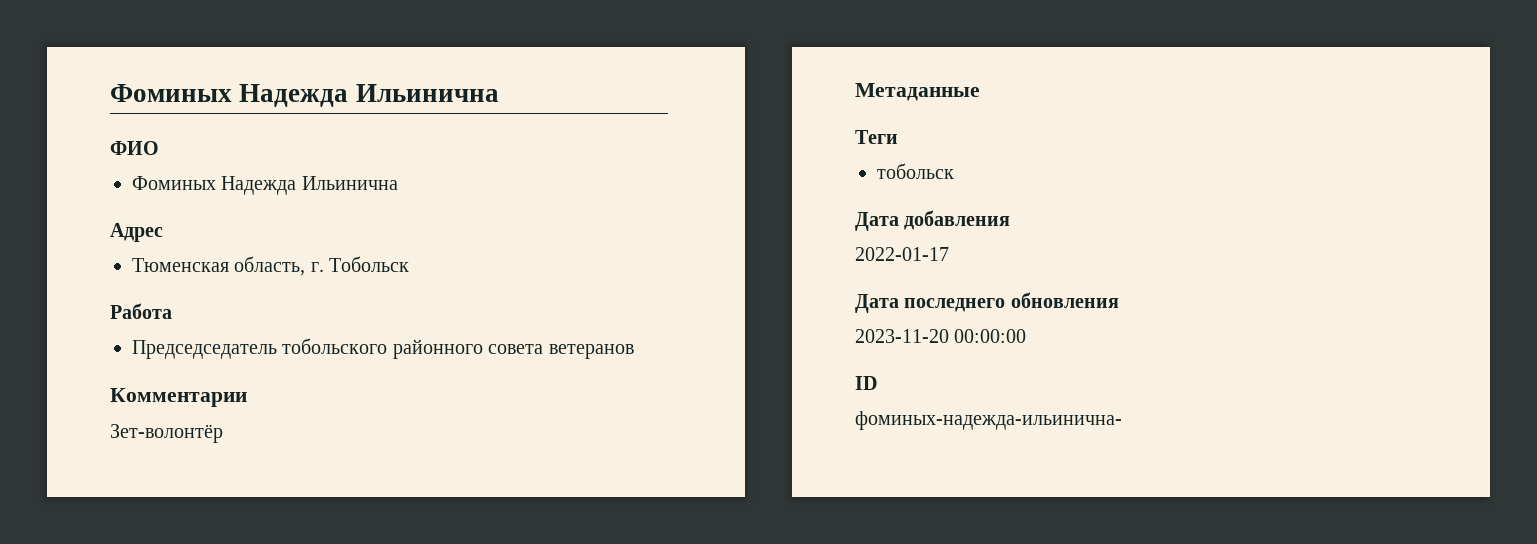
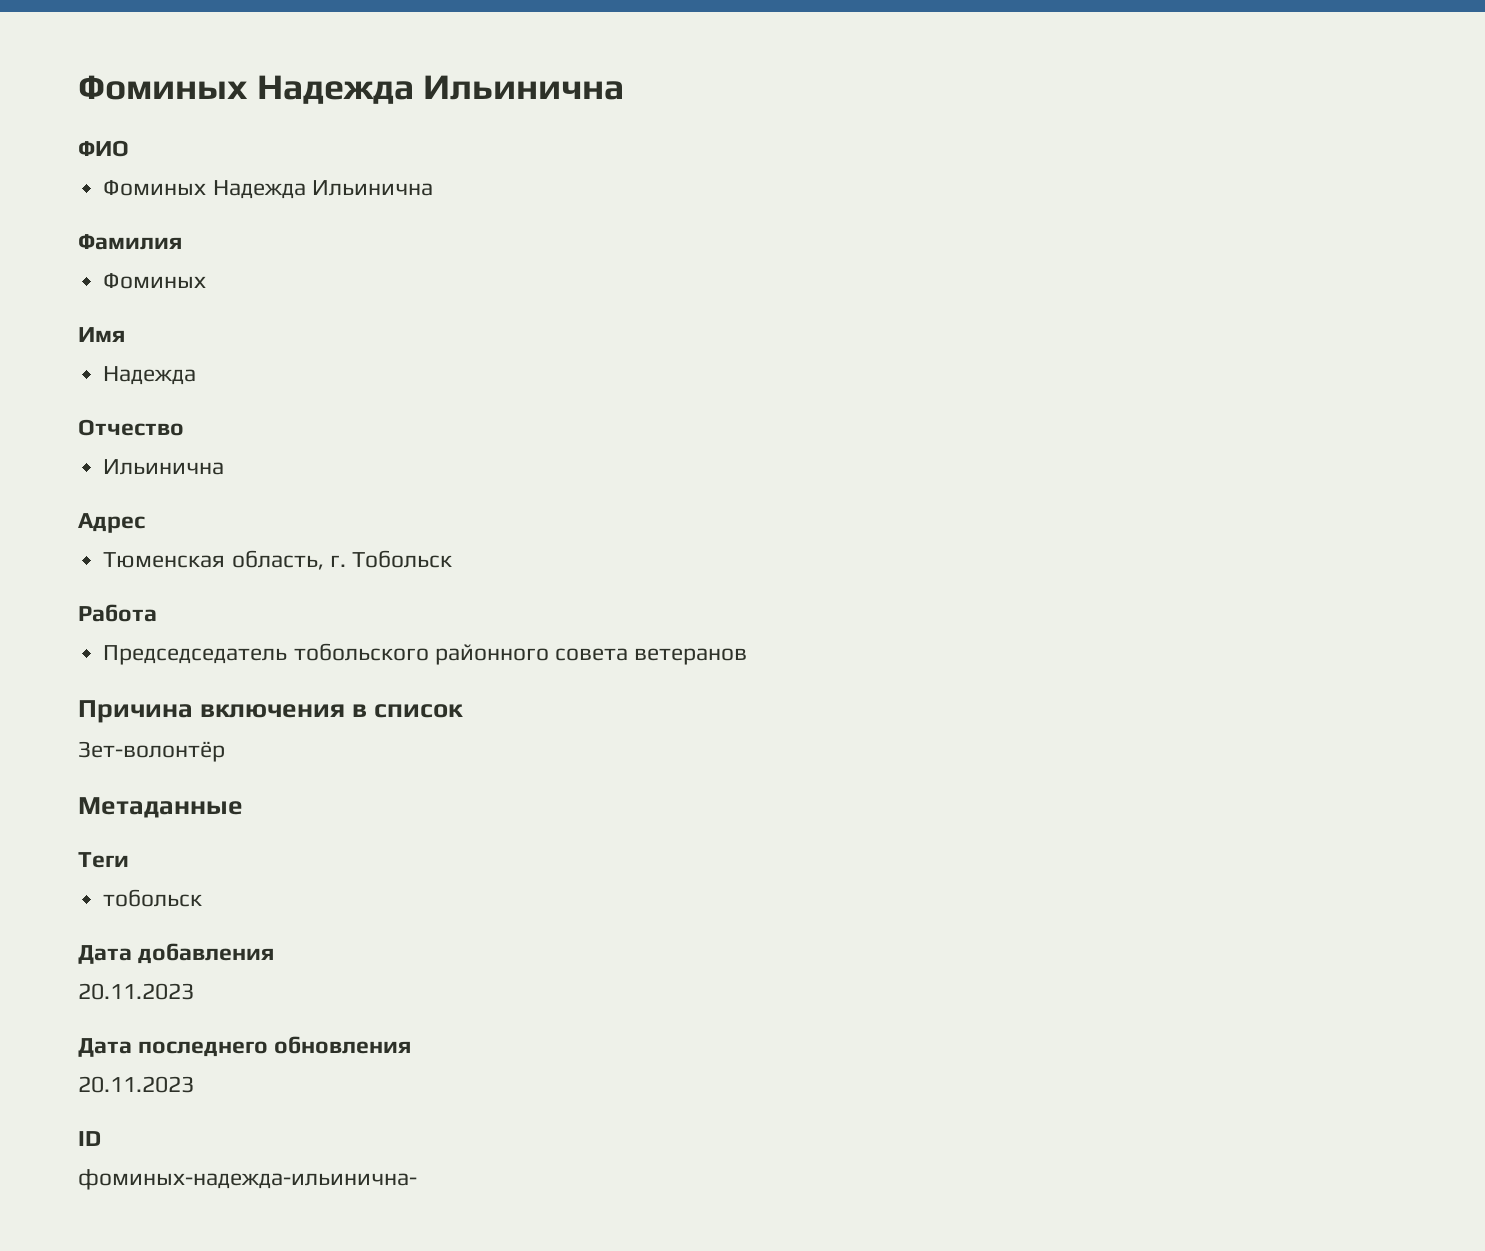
+ Фамилия
+ Фоминых
+ Имя
+ Надежда
+ Отчество
+ Ильинична
- Комментарии
+ Причина включения в список
  Дата добавления
- 2022-01-17
+ 20.11.2023
  Дата последнего обновления
- 2023-11-20 00:00:00
+ 20.11.2023

